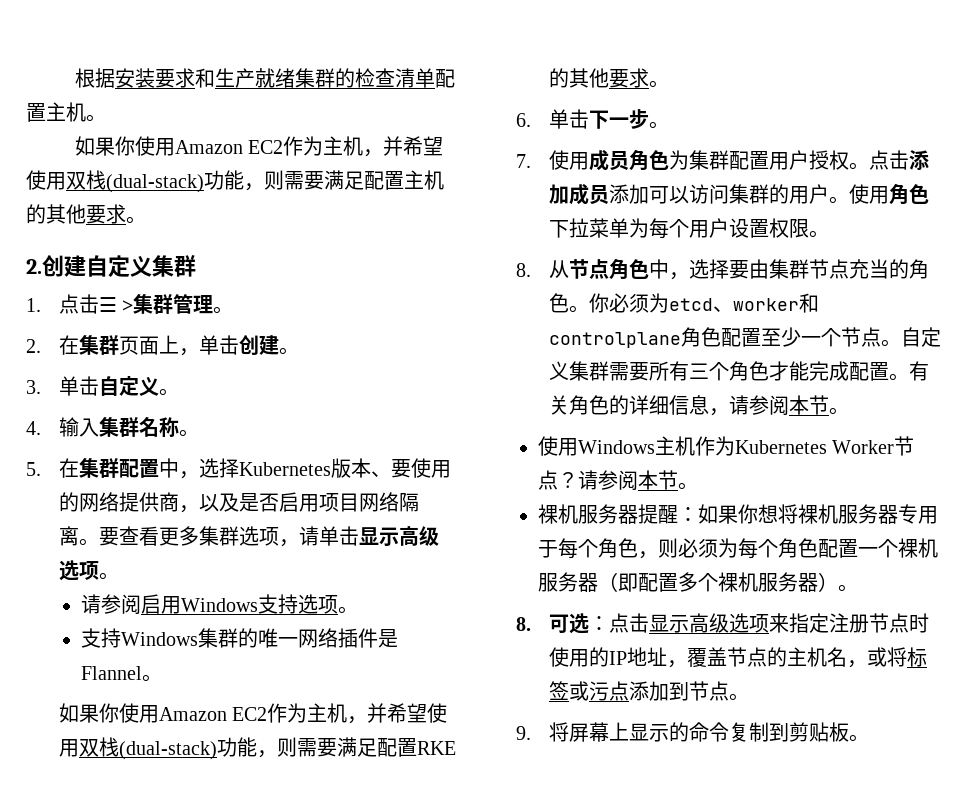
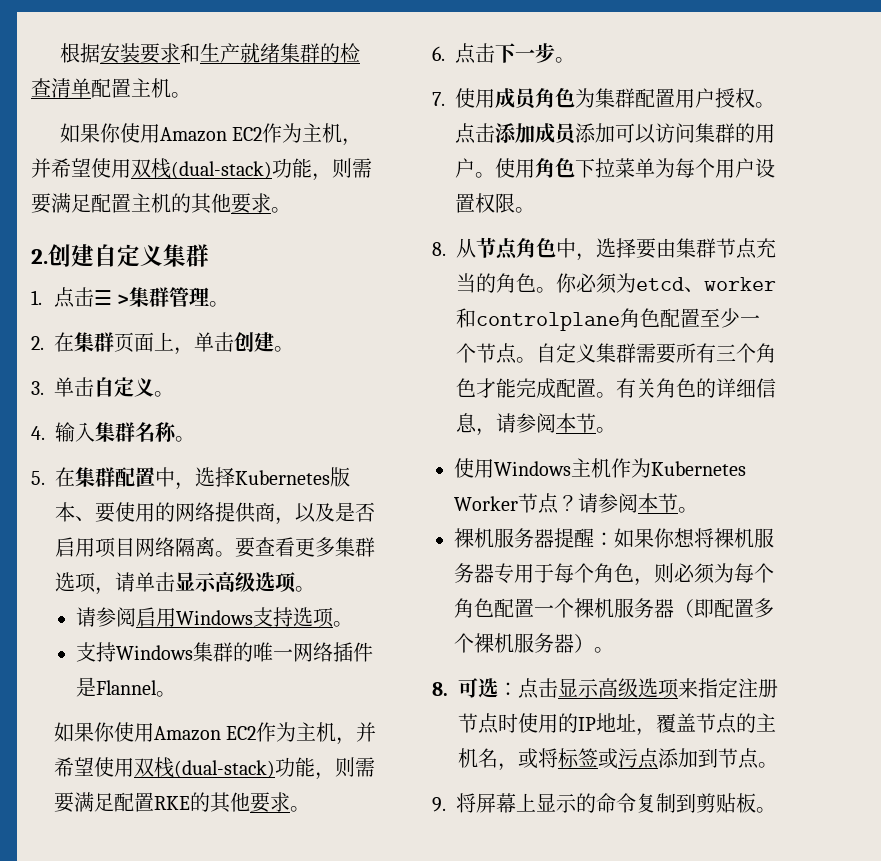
- 6.单击下一步。
+ 6.点击下一步。

